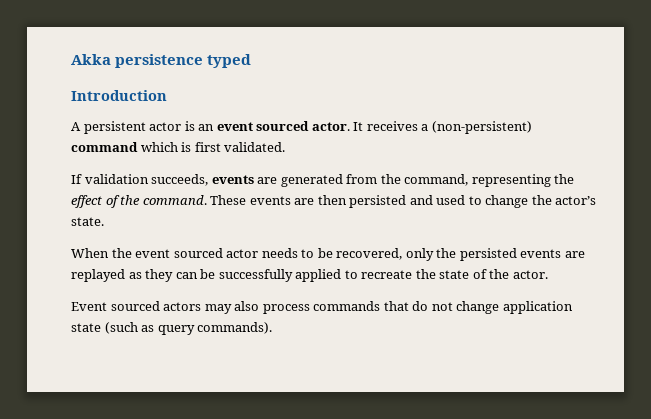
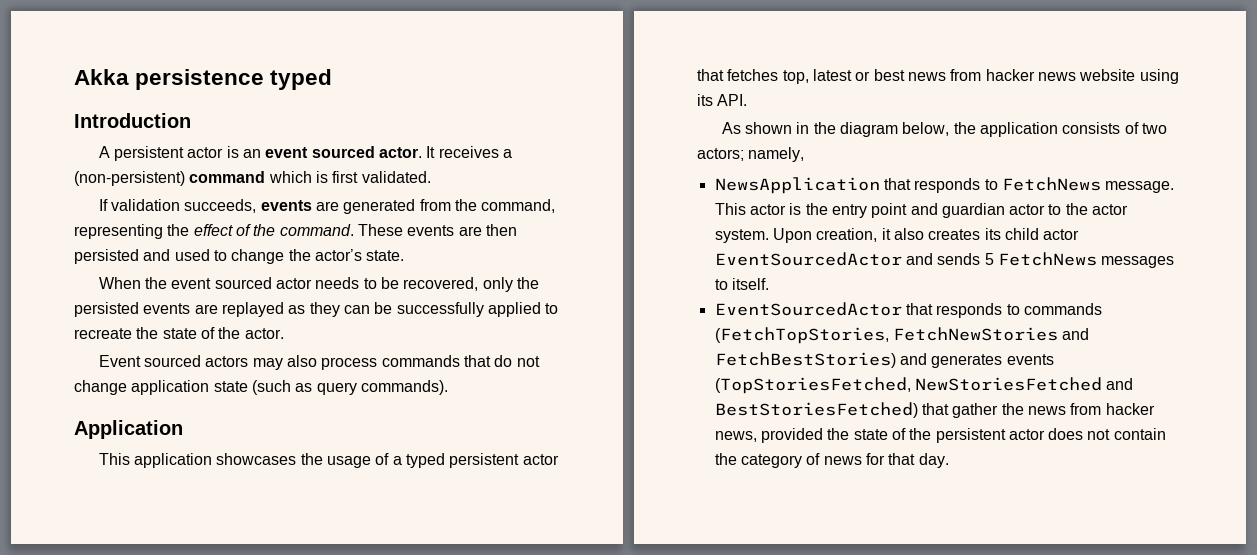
+ Application
+ This application showcases the usage of a typed persistent actor that fetches top, latest or best news from hacker news website using its API.
+ As shown in the diagram below, the application consists of two actors; namely,
+ NewsApplication that responds to FetchNews message. This actor is the entry point and guardian actor to the actor system. Upon creation, it also creates its child actor EventSourcedActor and sends 5 FetchNews messages to itself.
+ EventSourcedActor that responds to commands (FetchTopStories, FetchNewStories and FetchBestStories) and generates events (TopStoriesFetched, NewStoriesFetched and BestStoriesFetched) that gather the news from hacker news, provided the state of the persistent actor does not contain the category of news for that day.

